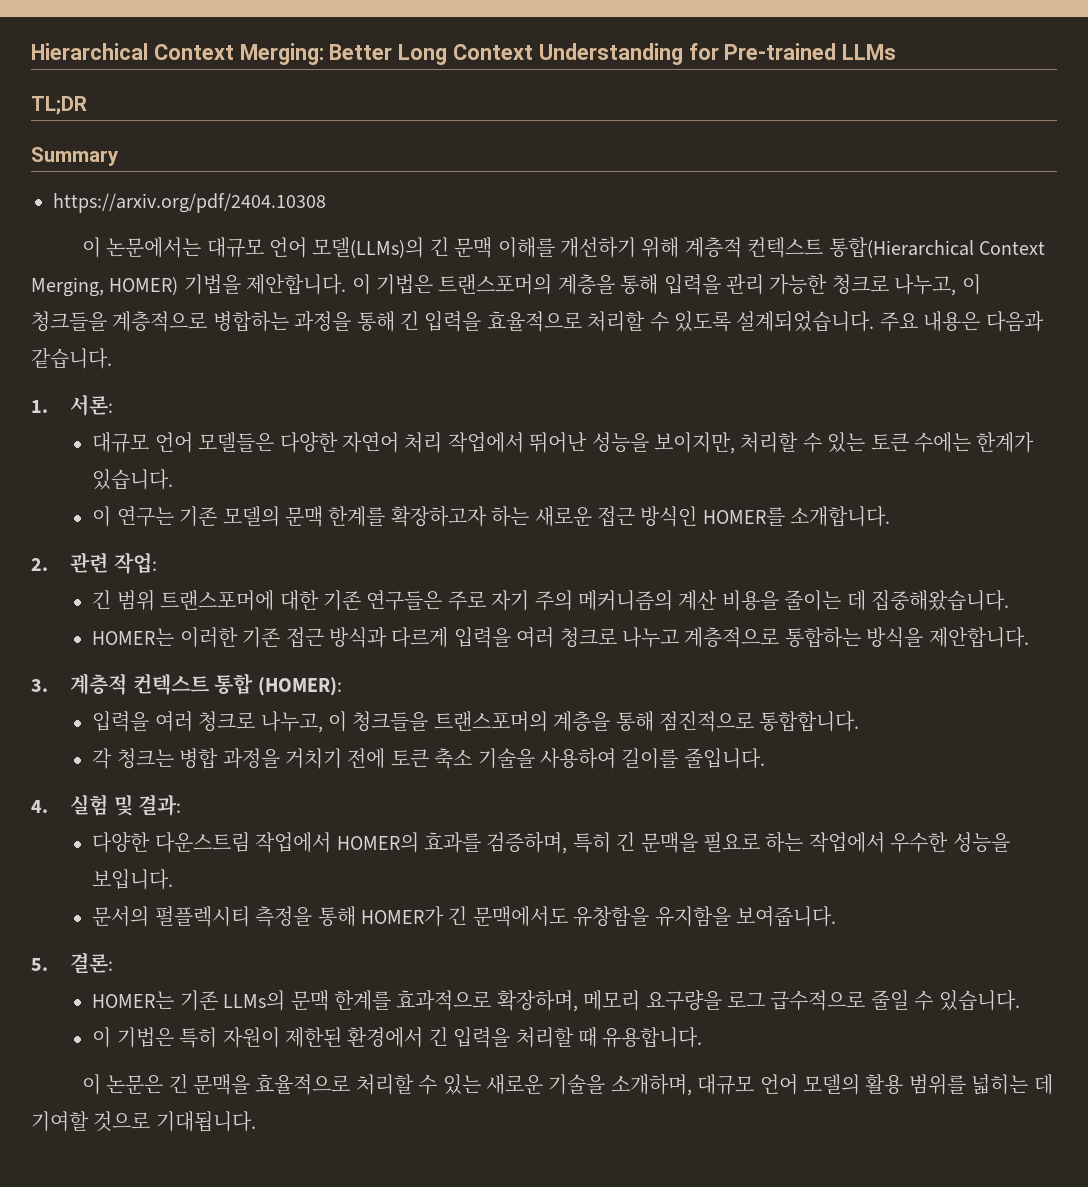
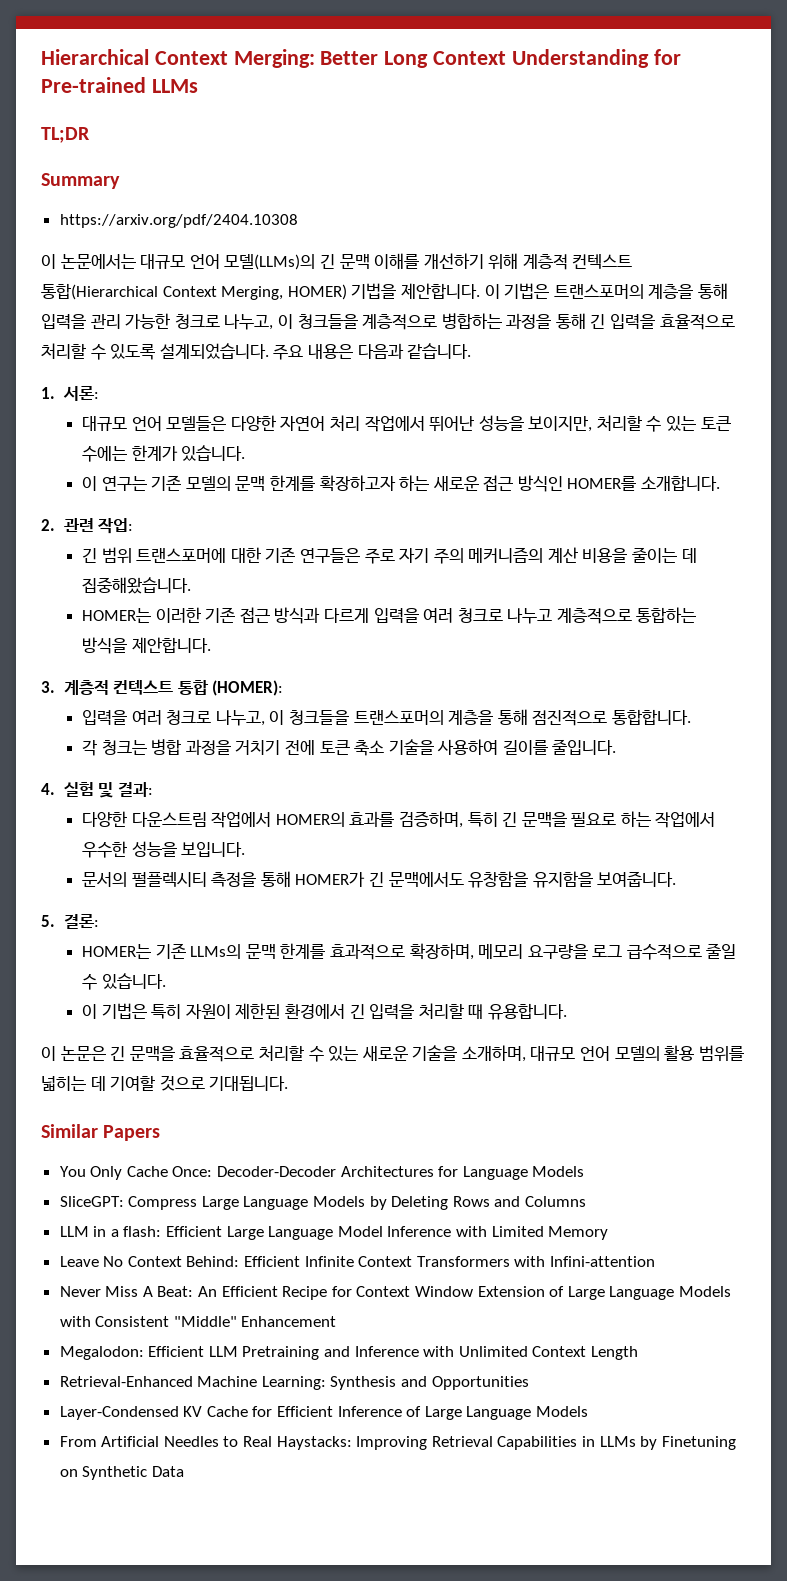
+ Similar Papers
+ You Only Cache Once: Decoder-Decoder Architectures for Language Models
+ SliceGPT: Compress Large Language Models by Deleting Rows and Columns
+ LLM in a flash: Efficient Large Language Model Inference with Limited Memory
+ Leave No Context Behind: Efficient Infinite Context Transformers with Infini-attention
+ Never Miss A Beat: An Efficient Recipe for Context Window Extension of Large Language Models with Consistent "Middle" Enhancement
+ Megalodon: Efficient LLM Pretraining and Inference with Unlimited Context Length
+ Retrieval-Enhanced Machine Learning: Synthesis and Opportunities
+ Layer-Condensed KV Cache for Efficient Inference of Large Language Models
+ From Artificial Needles to Real Haystacks: Improving Retrieval Capabilities in LLMs by Finetuning on Synthetic Data

